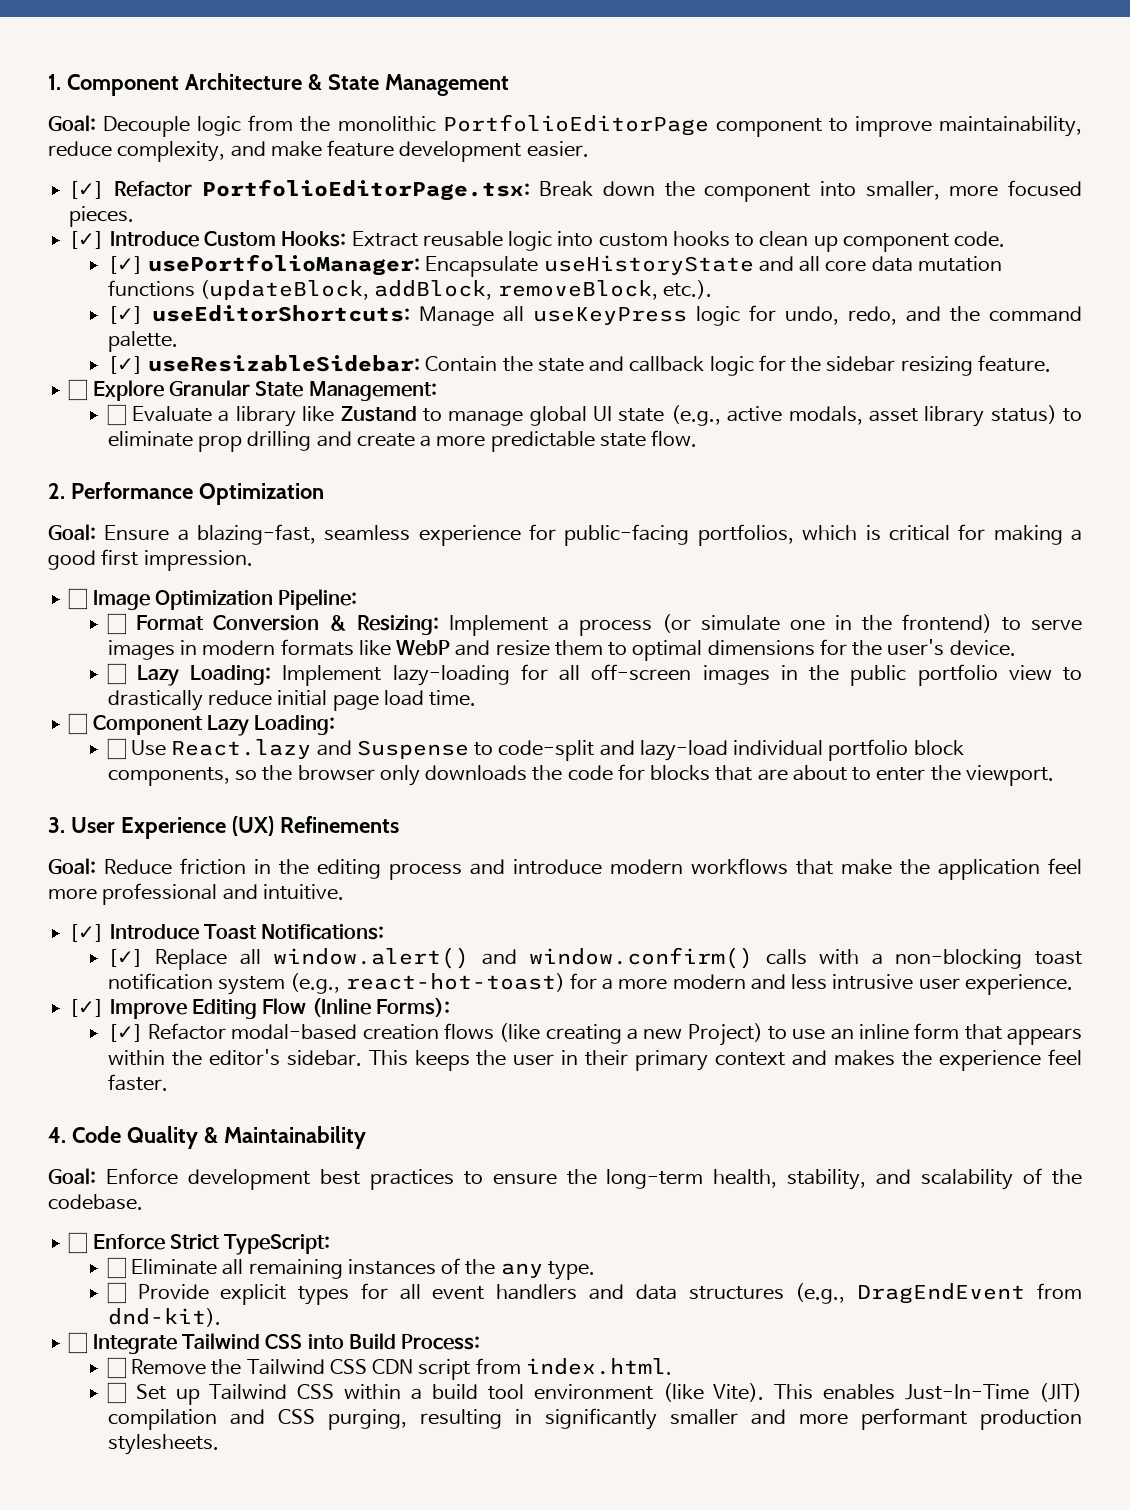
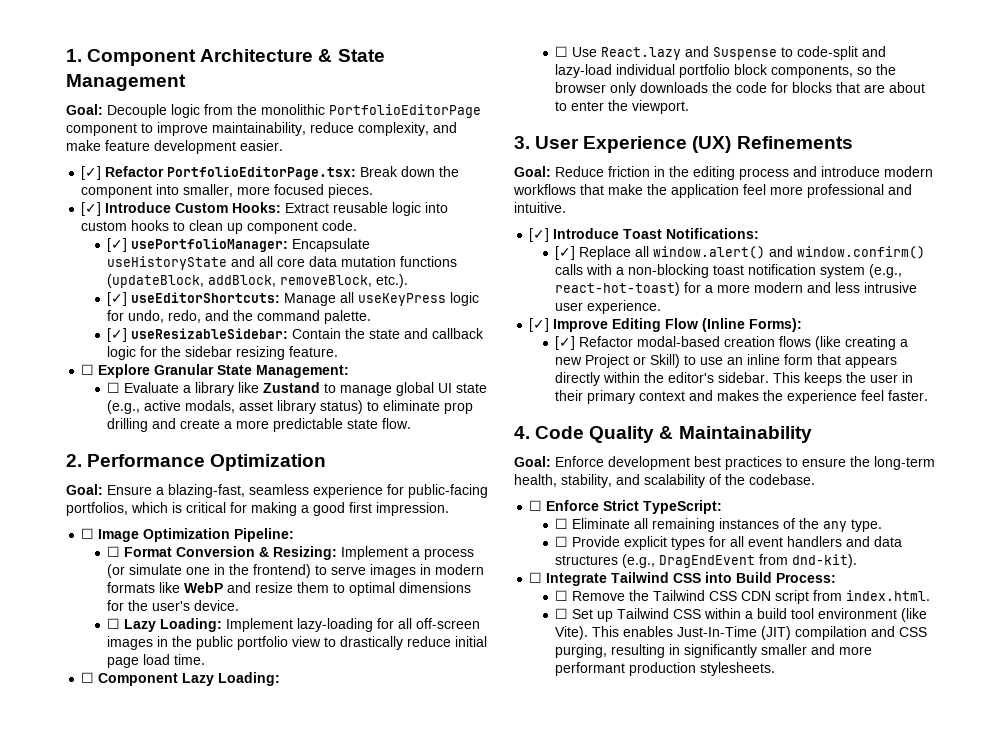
- [✓] Refactor modal-based creation flows (like creating a new Project) to use an inline form that appears within the editor's sidebar.
+ [✓] Refactor modal-based creation flows (like creating a new Project or Skill) to use an inline form that appears directly within the editor's sidebar.

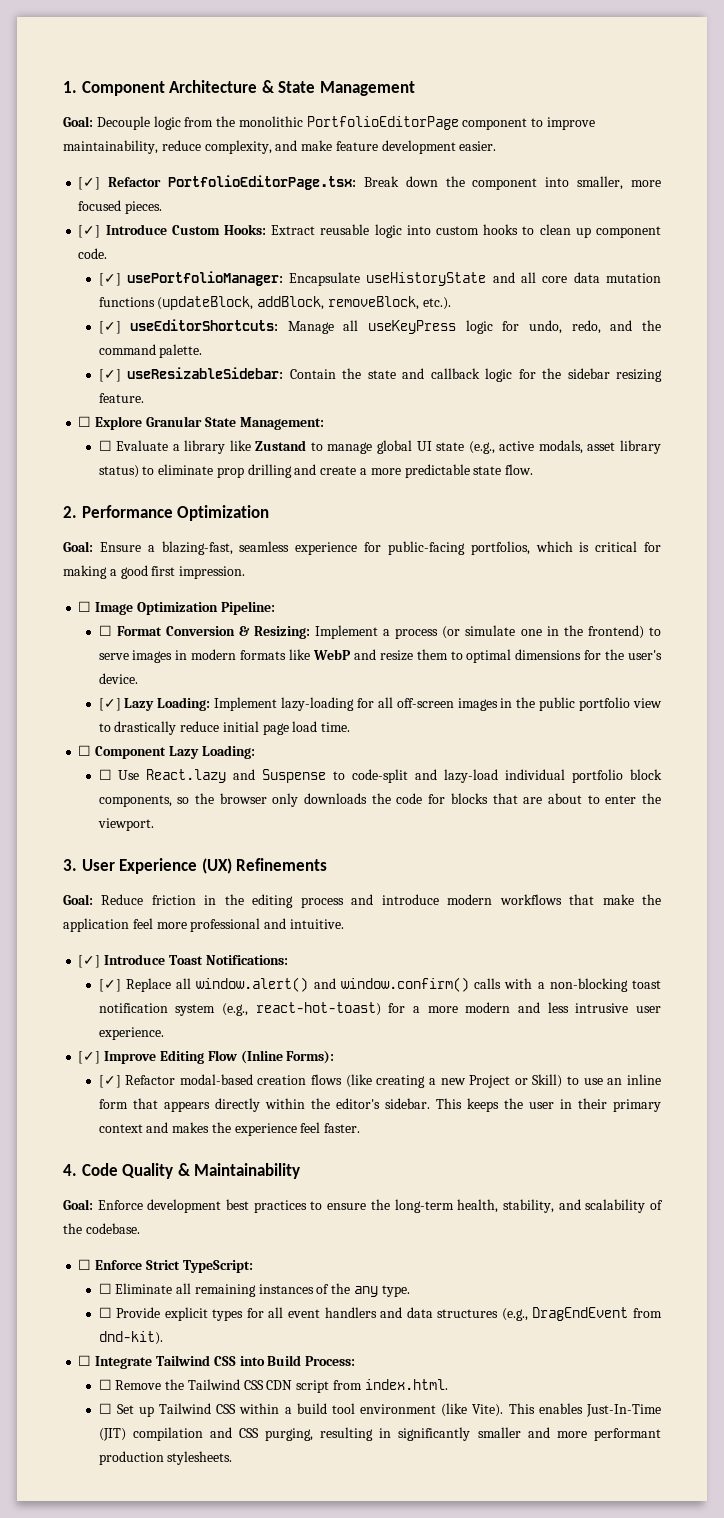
- ☐ Lazy Loading: Implement lazy-loading for all off-screen images in the public portfolio view to drastically reduce initial page load time.
+ [✓] Lazy Loading: Implement lazy-loading for all off-screen images in the public portfolio view to drastically reduce initial page load time.

